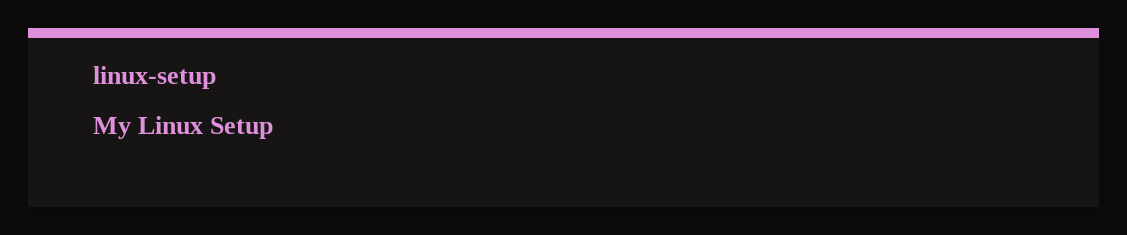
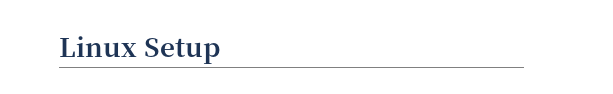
- linux-setup
- My Linux Setup
+ Linux Setup

